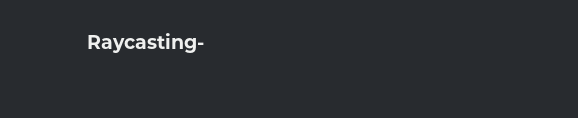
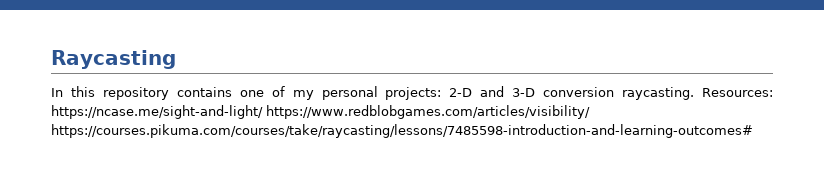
- Raycasting-
+ Raycasting
+ In this repository contains one of my personal projects: 2-D and 3-D conversion raycasting. Resources: https://ncase.me/sight-and-light/ https://www.redblobgames.com/articles/visibility/ https://courses.pikuma.com/courses/take/raycasting/lessons/7485598-introduction-and-learning-outcomes#

